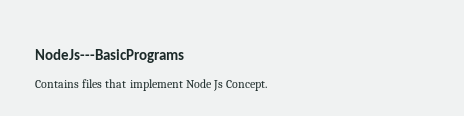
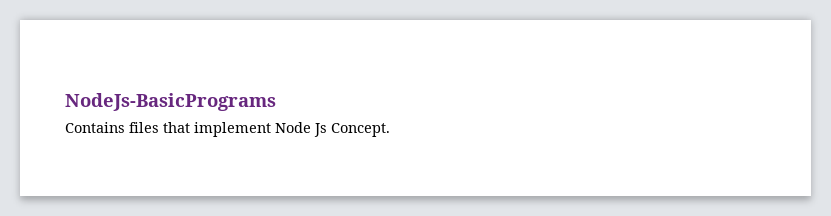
- NodeJs---BasicPrograms
+ NodeJs-BasicPrograms

